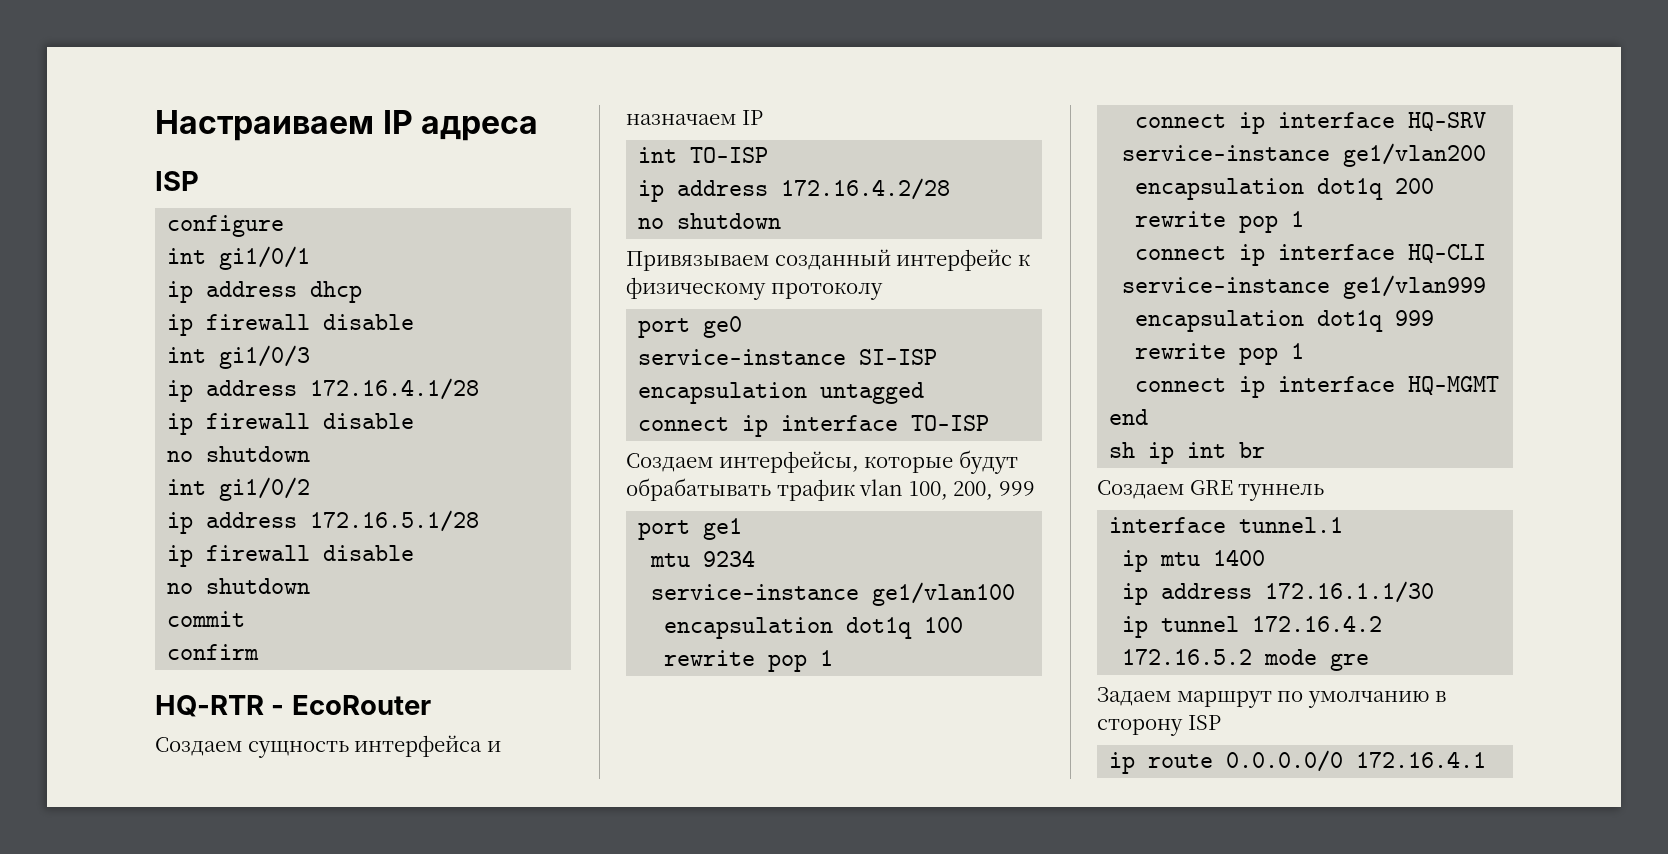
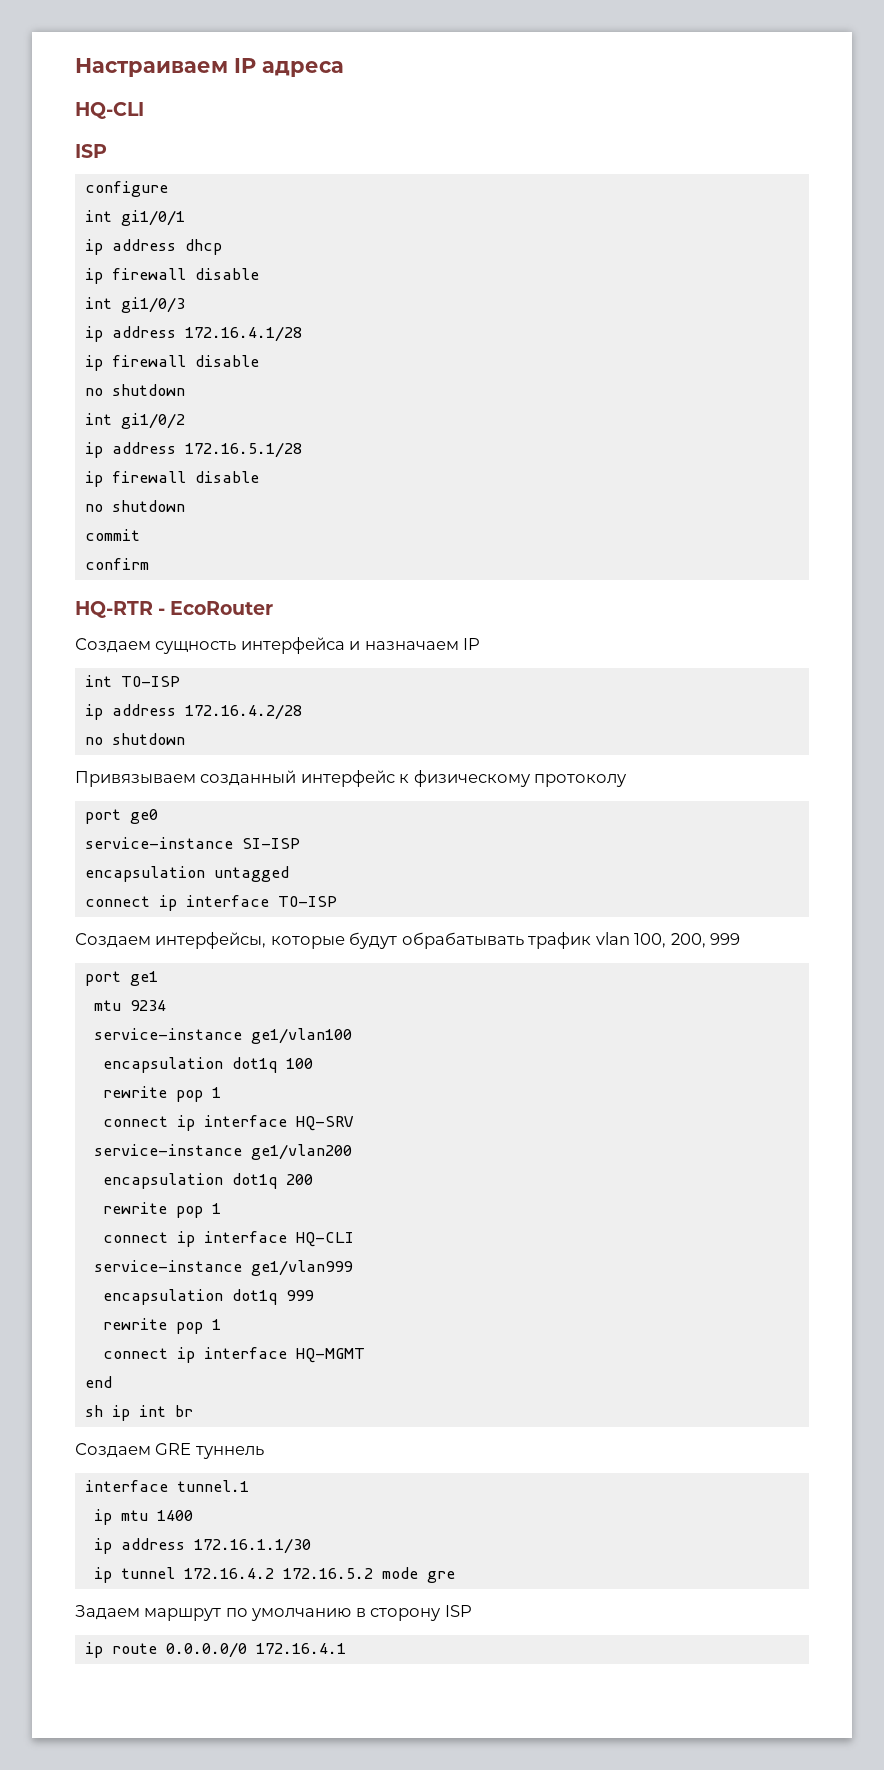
  Настраиваем IP адреса
+ HQ-CLI

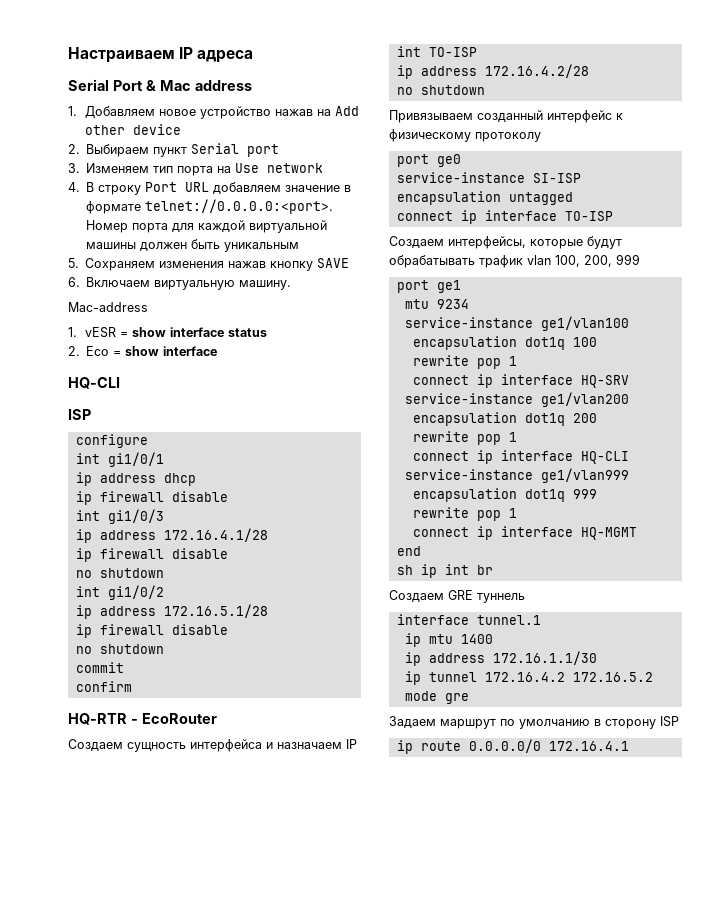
+ Serial Port & Mac address
+ 1. Добавляем новое устройство нажав на Add other device
+ 2. Выбираем пункт Serial port
+ 3. Изменяем тип порта на Use network
+ 4. В строку Port URL добавляем значение в формате telnet://0.0.0.0:<port>. Номер порта для каждой виртуальной машины должен быть уникальным
+ 5. Сохраняем изменения нажав кнопку SAVE
+ 6. Включаем виртуальную машину.
+ Mac-address
+ 1. vESR = show interface status
+ 2. Eco = show interface

